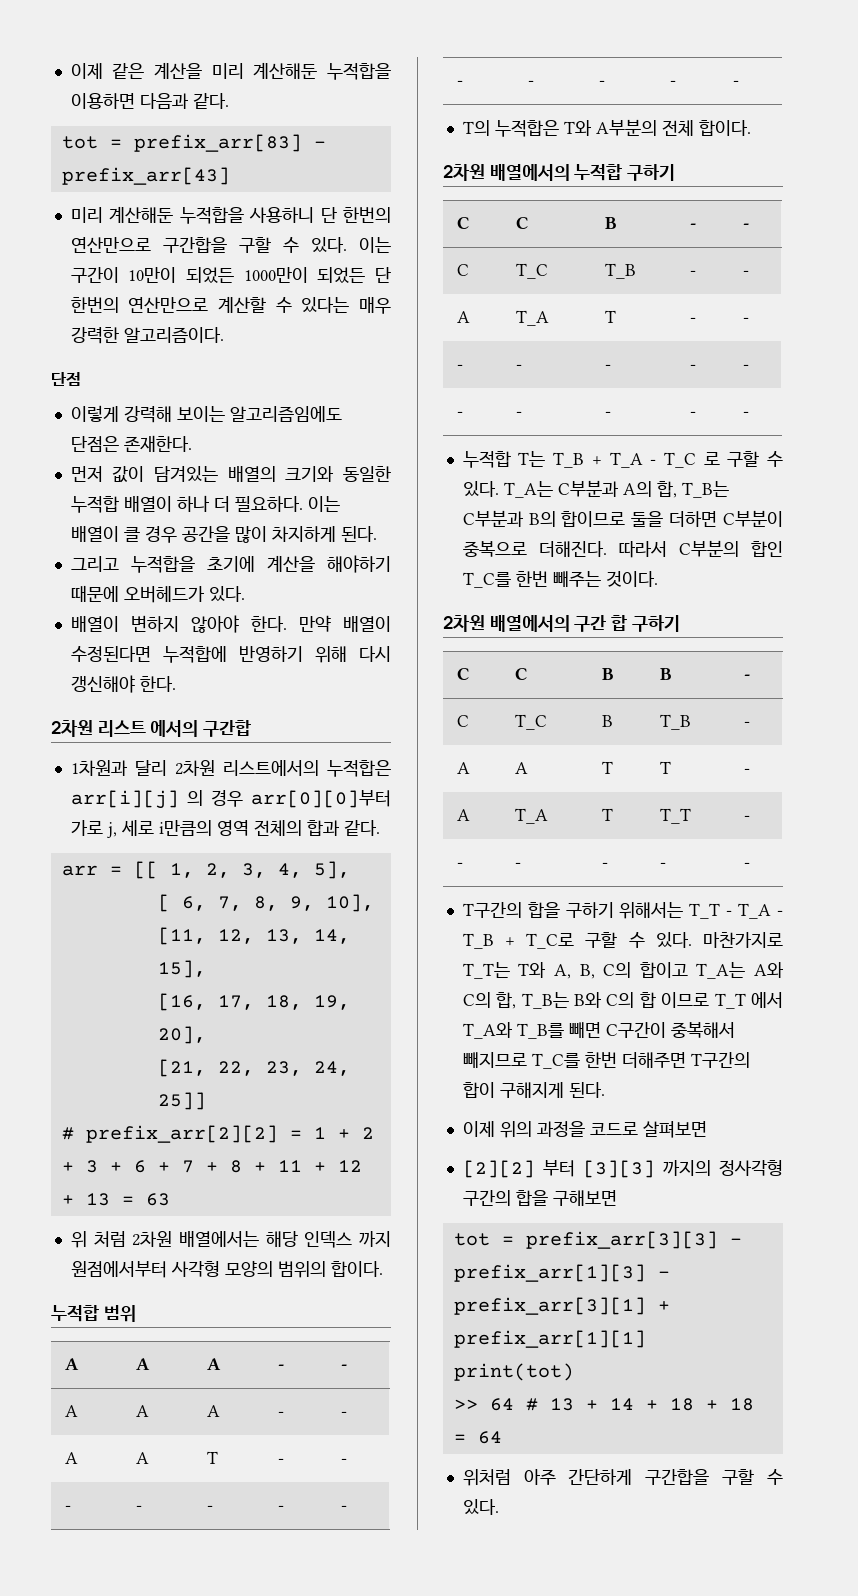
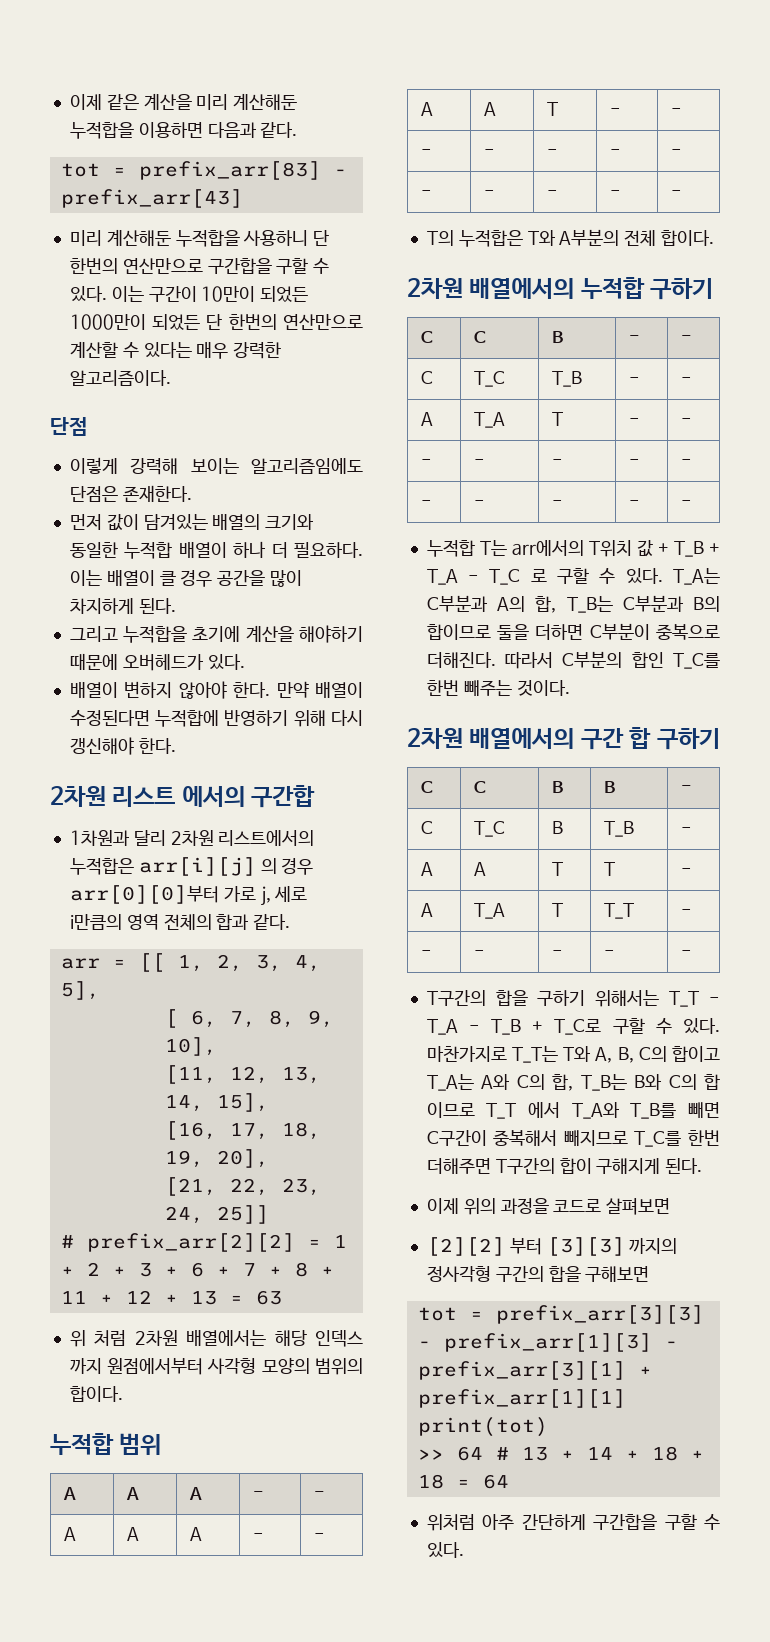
- 누적합 T는 T_B + T_A - T_C 로 구할 수 있다.
+ 누적합 T는 arr에서의 T위치 값 + T_B + T_A - T_C 로 구할 수 있다.

